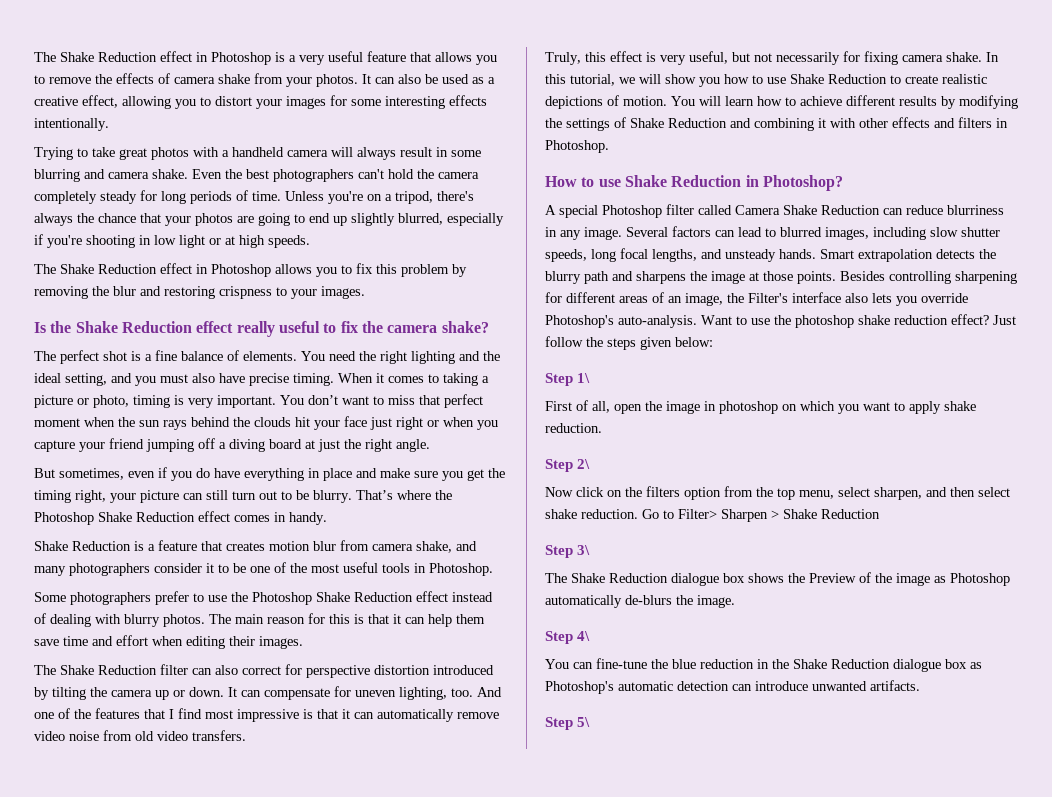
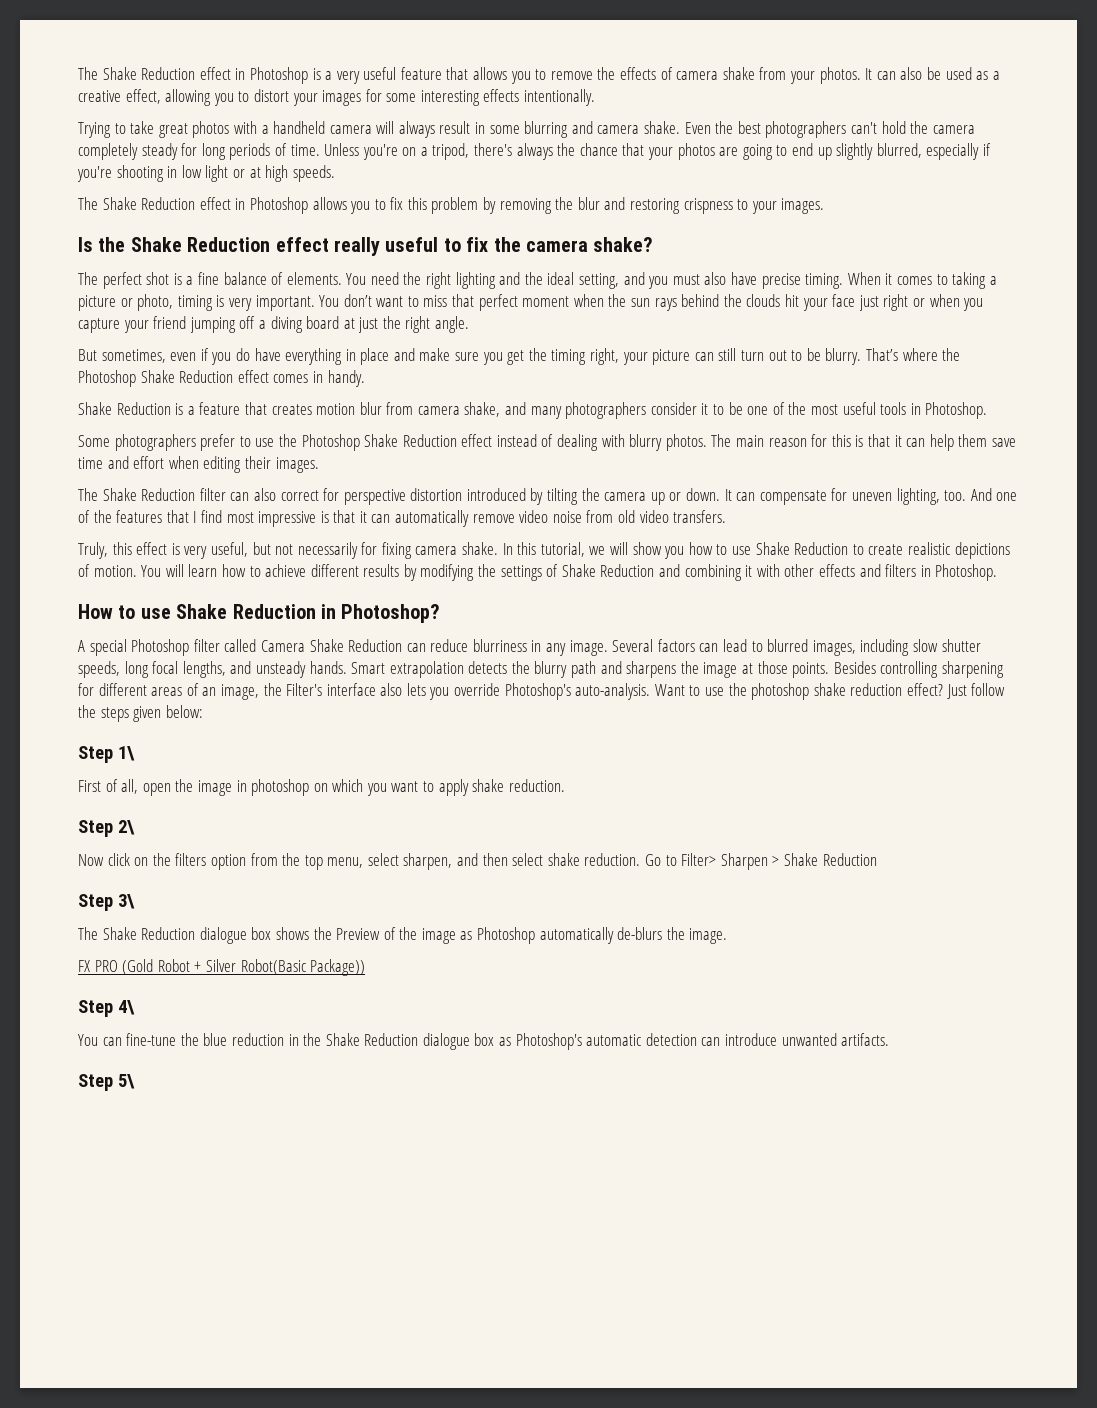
+ FX PRO (Gold Robot + Silver Robot(Basic Package))

